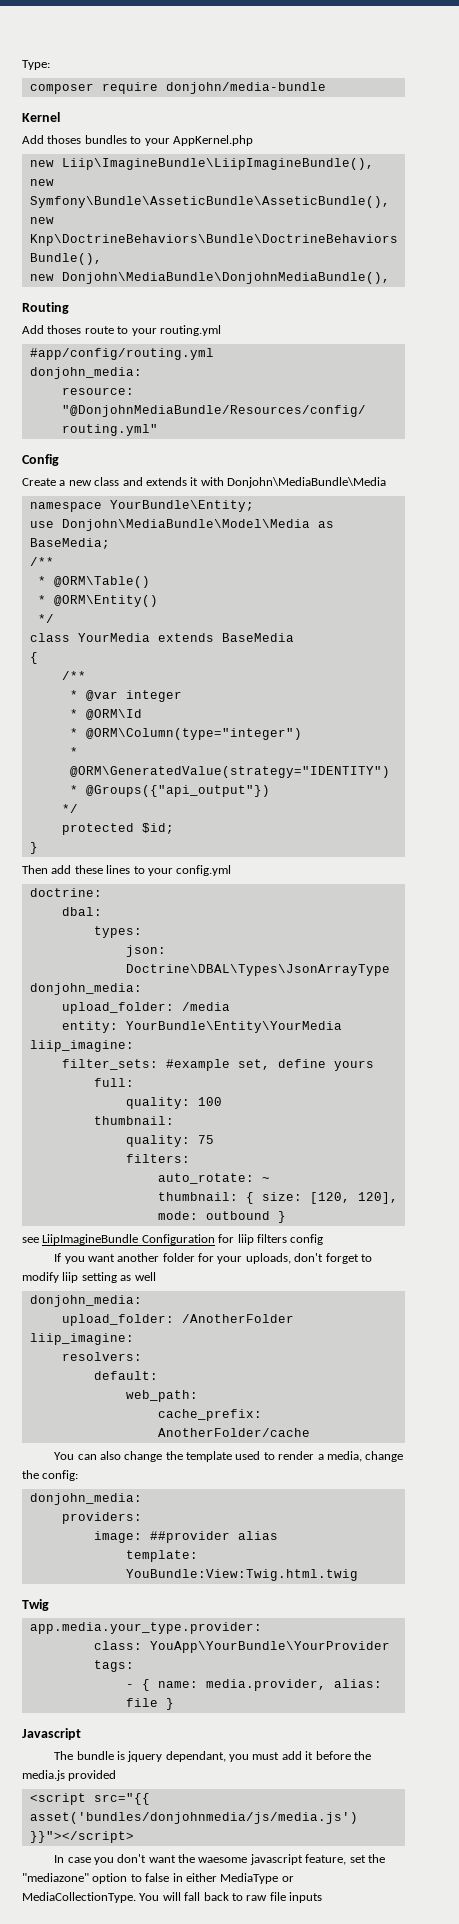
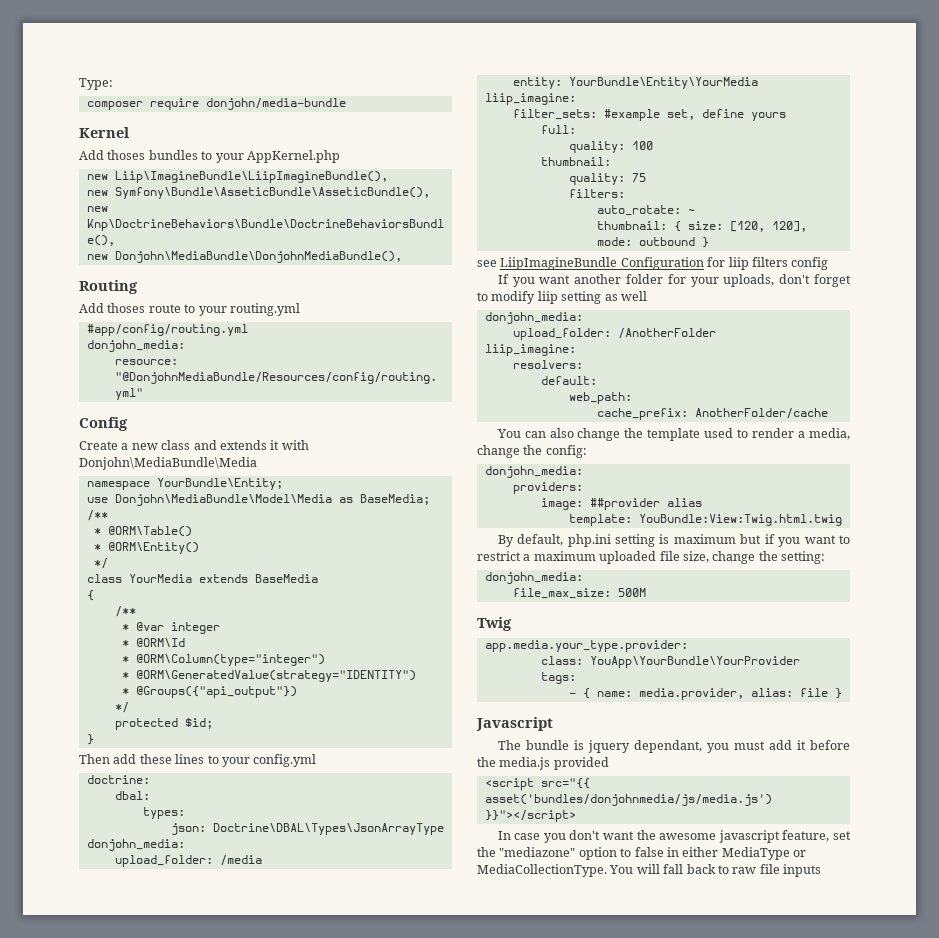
+ By default, php.ini setting is maximum but if you want to restrict a maximum uploaded file size, change the setting:
+ donjohn_media:
+ file_max_size: 500M
- In case you don't want the waesome javascript feature, set the "mediazone" option to false in either MediaType or MediaCollectionType.
+ In case you don't want the awesome javascript feature, set the "mediazone" option to false in either MediaType or MediaCollectionType.

